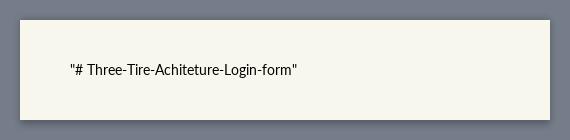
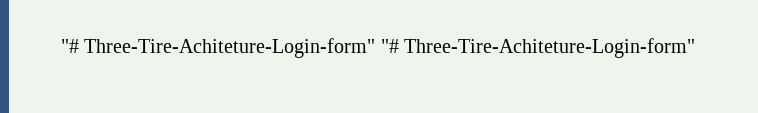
- "# Three-Tire-Achiteture-Login-form"
+ "# Three-Tire-Achiteture-Login-form" "# Three-Tire-Achiteture-Login-form"

